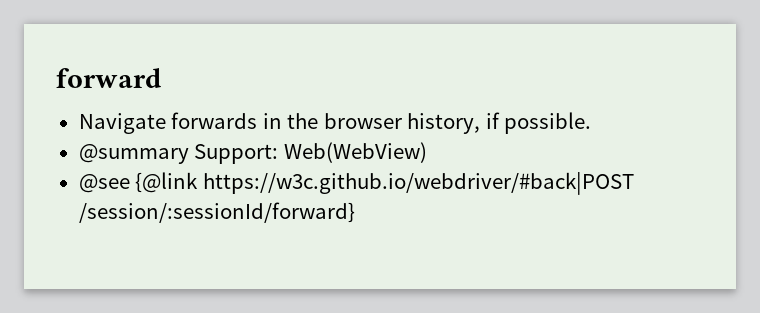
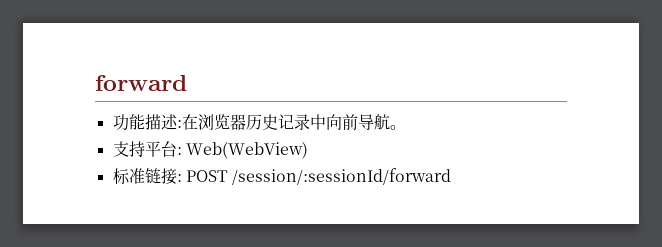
- Navigate forwards in the browser history, if possible.
- @summary Support: Web(WebView)
- @see {@link https://w3c.github.io/webdriver/#back|POST /session/:sessionId/forward}
+ 功能描述:在浏览器历史记录中向前导航。
+ 支持平台: Web(WebView)
+ 标准链接: POST /session/:sessionId/forward

